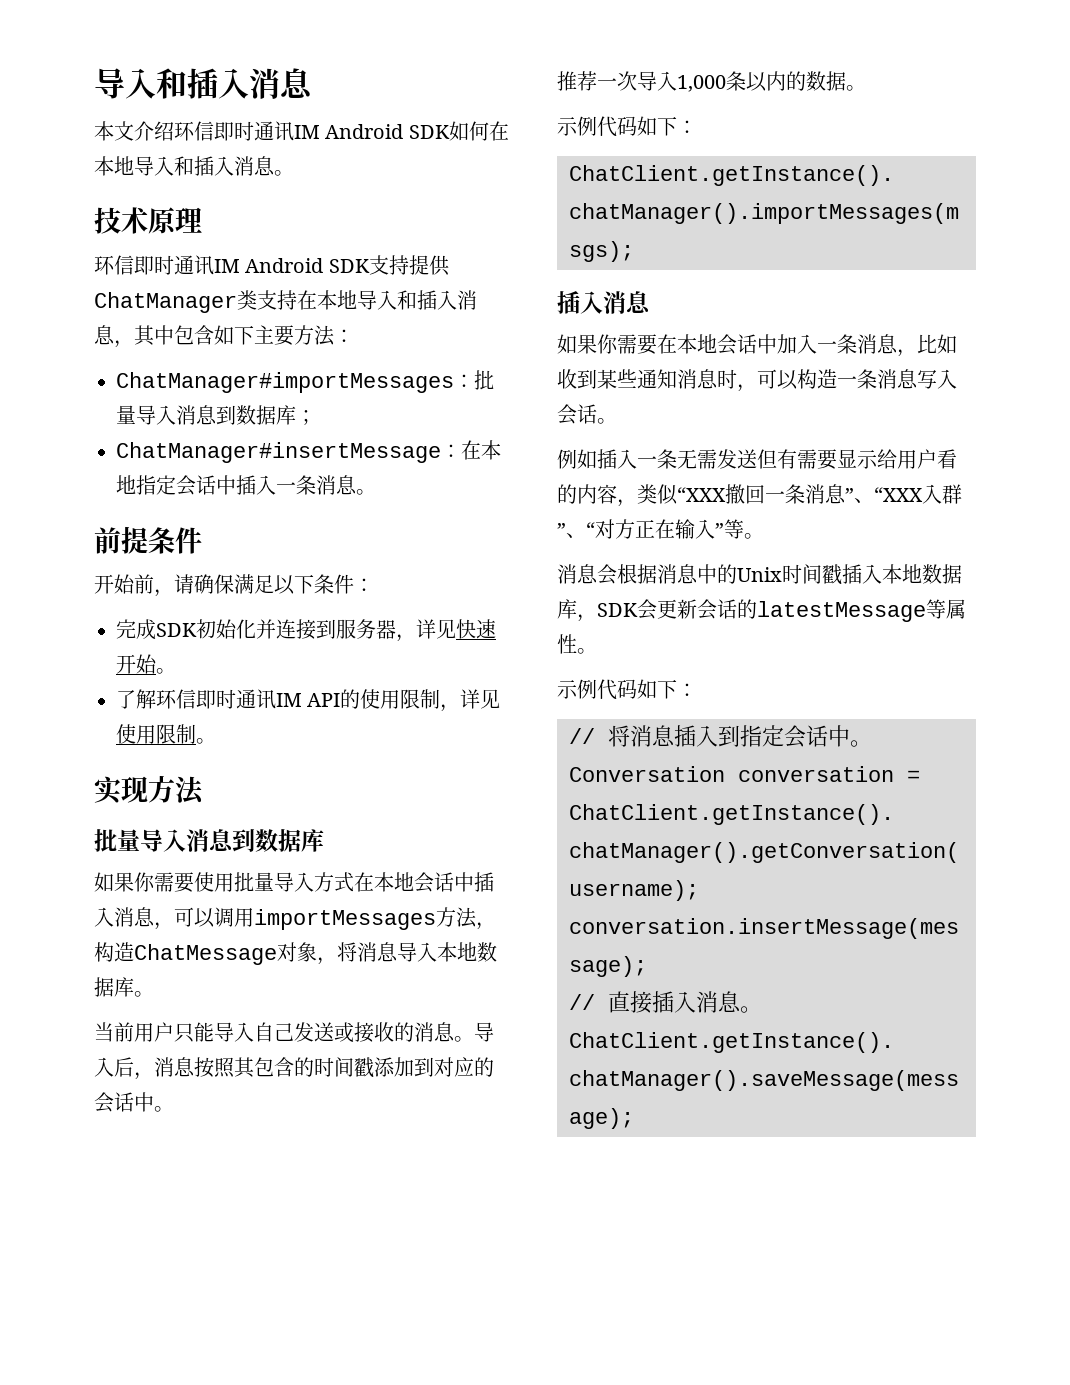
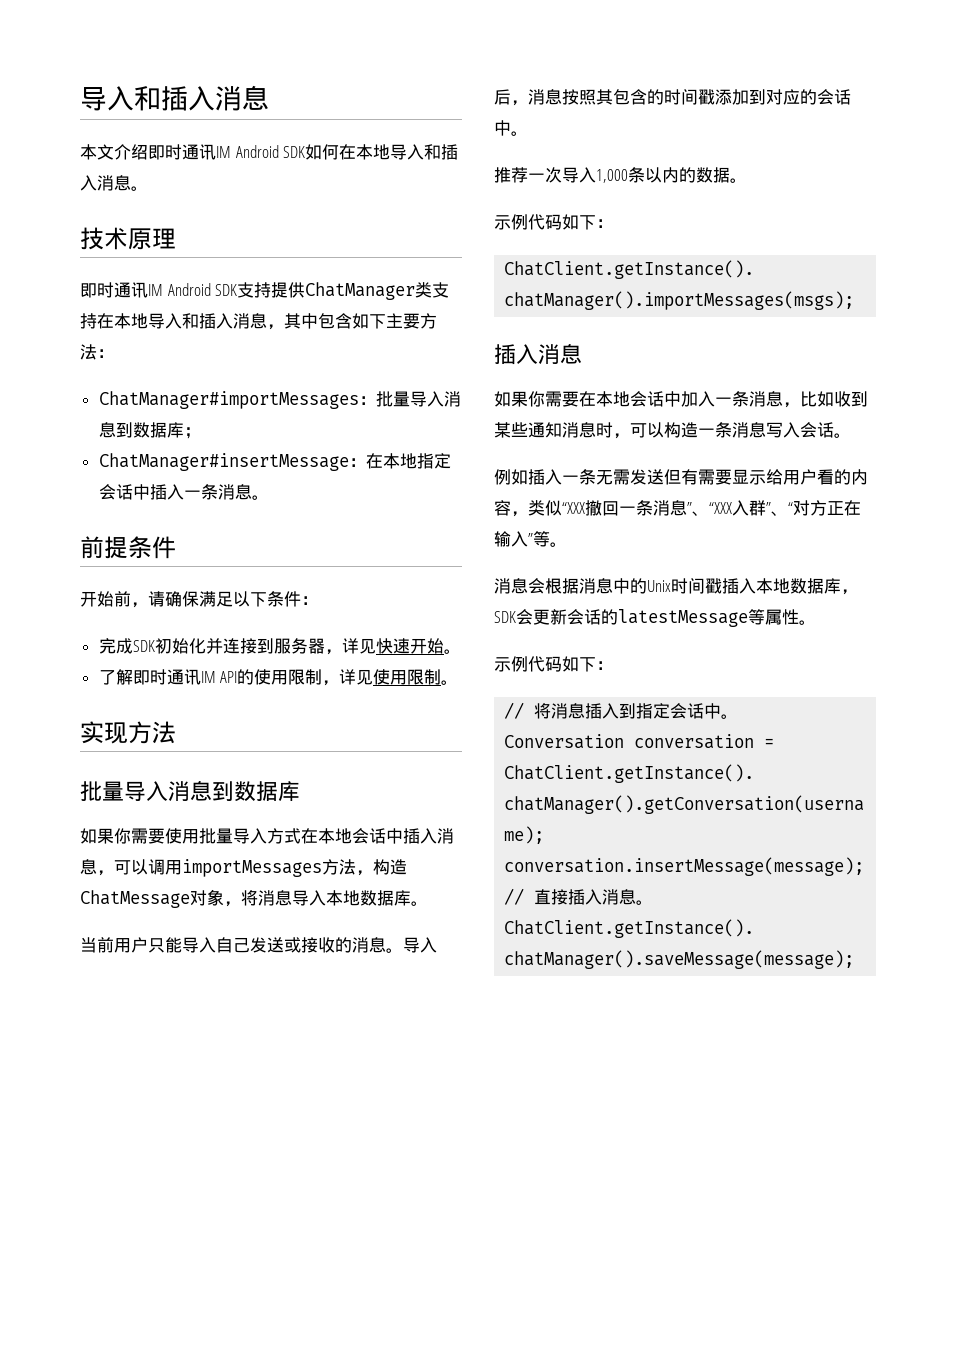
- 本文介绍环信即时通讯IM Android SDK如何在本地导入和插入消息。
+ 本文介绍即时通讯IM Android SDK如何在本地导入和插入消息。
- 环信即时通讯IM Android SDK支持提供ChatManager类支持在本地导入和插入消息，其中包含如下主要方法：
+ 即时通讯IM Android SDK支持提供ChatManager类支持在本地导入和插入消息，其中包含如下主要方法：
- 了解环信即时通讯IM API的使用限制，详见使用限制。
+ 了解即时通讯IM API的使用限制，详见使用限制。

